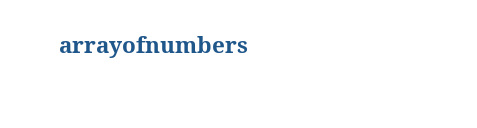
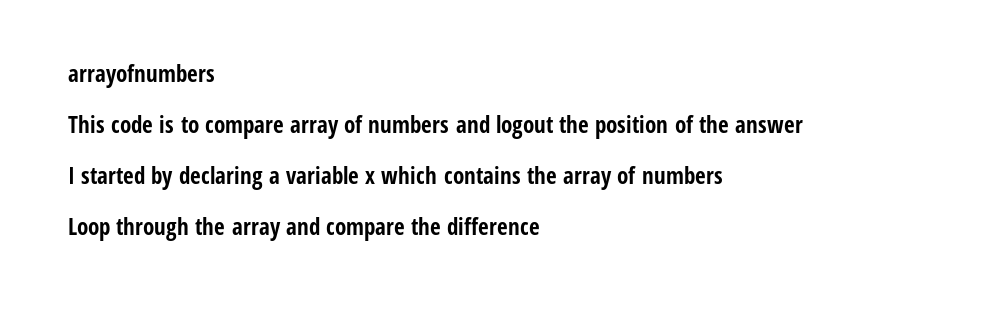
+ This code is to compare array of numbers and logout the position of the answer
+ I started by declaring a variable x which contains the array of numbers
+ Loop through the array and compare the difference

